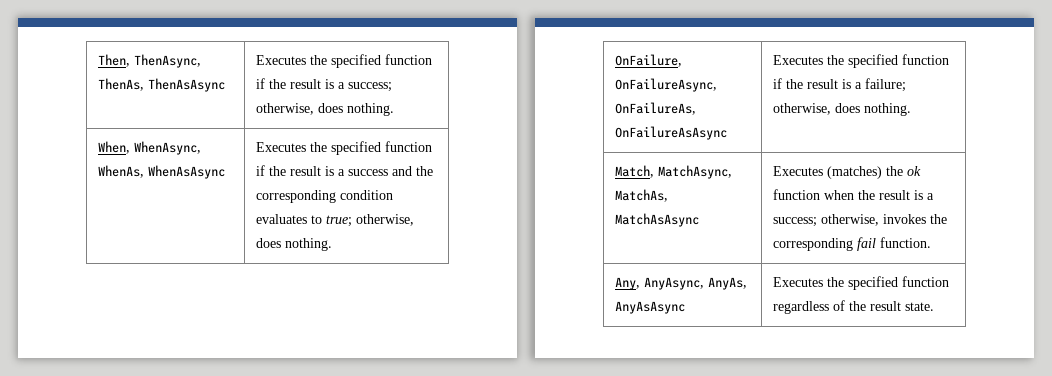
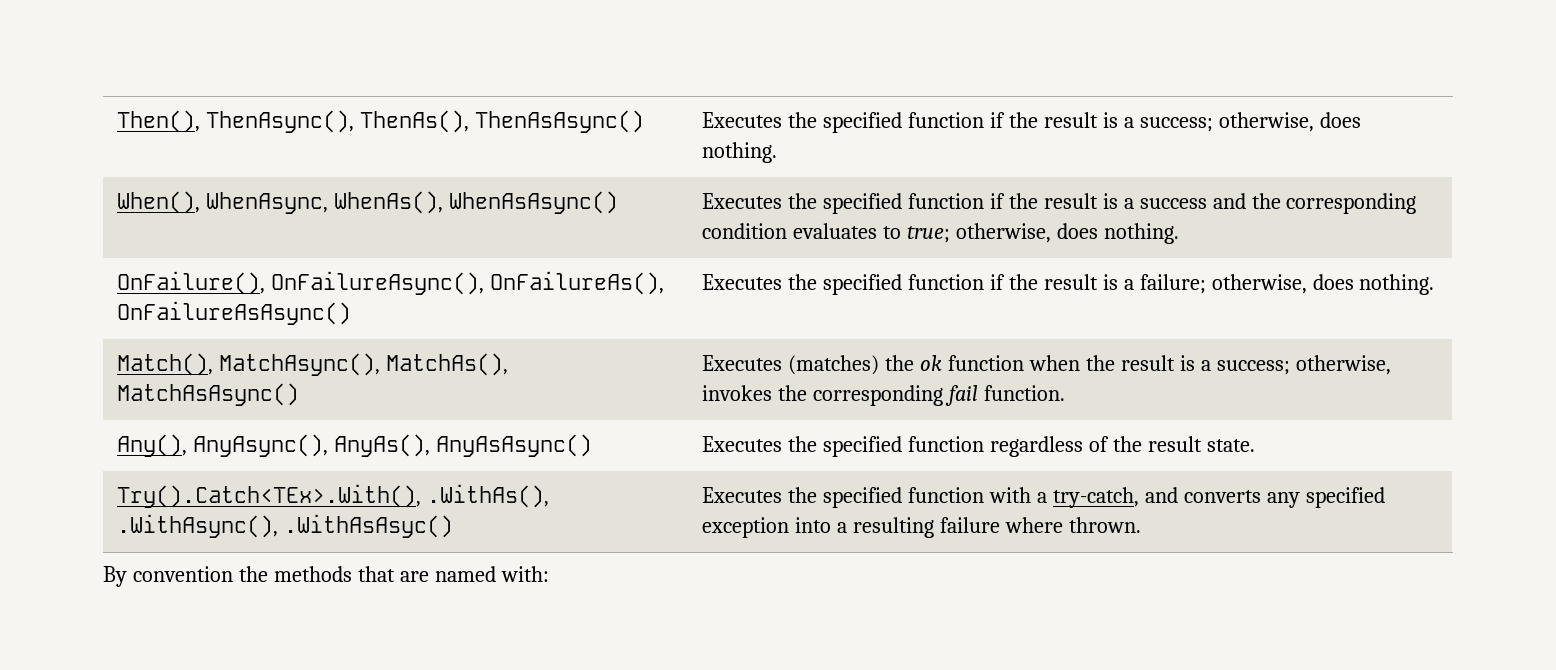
- Then, ThenAsync, ThenAs, ThenAsAsync | Executes the specified function if the result is a success; otherwise, does nothing.
+ Then(), ThenAsync(), ThenAs(), ThenAsAsync() | Executes the specified function if the result is a success; otherwise, does nothing.
- When, WhenAsync, WhenAs, WhenAsAsync | Executes the specified function if the result is a success and the corresponding condition evaluates to true; otherwise, does nothing.
+ When(), WhenAsync, WhenAs(), WhenAsAsync() | Executes the specified function if the result is a success and the corresponding condition evaluates to true; otherwise, does nothing.
- OnFailure, OnFailureAsync, OnFailureAs, OnFailureAsAsync | Executes the specified function if the result is a failure; otherwise, does nothing.
+ OnFailure(), OnFailureAsync(), OnFailureAs(), OnFailureAsAsync() | Executes the specified function if the result is a failure; otherwise, does nothing.
- Match, MatchAsync, MatchAs, MatchAsAsync | Executes (matches) the ok function when the result is a success; otherwise, invokes the corresponding fail function.
+ Match(), MatchAsync(), MatchAs(), MatchAsAsync() | Executes (matches) the ok function when the result is a success; otherwise, invokes the corresponding fail function.
- Any, AnyAsync, AnyAs, AnyAsAsync | Executes the specified function regardless of the result state.
+ Any(), AnyAsync(), AnyAs(), AnyAsAsync() | Executes the specified function regardless of the result state.
+ Try().Catch<TEx>.With(), .WithAs(), .WithAsync(), .WithAsAsyc() | Executes the specified function with a try-catch, and converts any specified exception into a resulting failure where thrown.
+ By convention the methods that are named with:

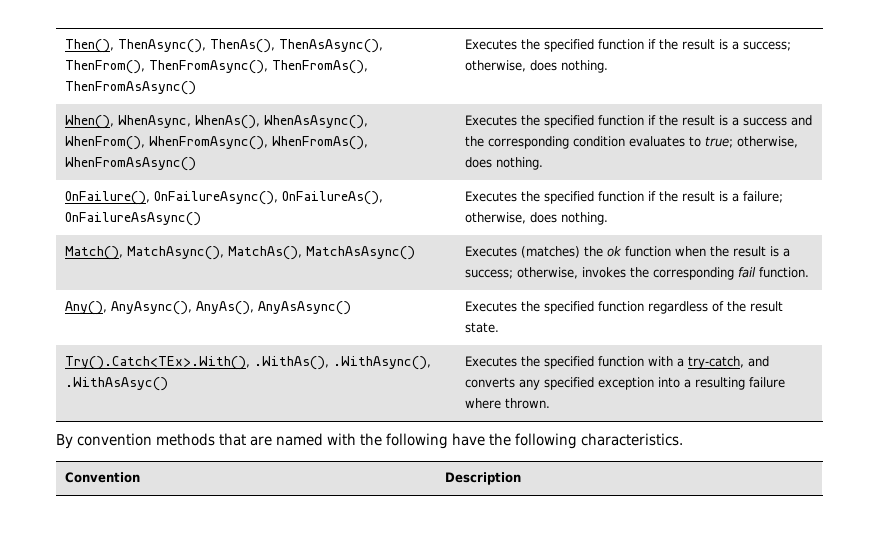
- Then(), ThenAsync(), ThenAs(), ThenAsAsync() | Executes the specified function if the result is a success; otherwise, does nothing.
+ Then(), ThenAsync(), ThenAs(), ThenAsAsync(), ThenFrom(), ThenFromAsync(), ThenFromAs(), ThenFromAsAsync() | Executes the specified function if the result is a success; otherwise, does nothing.
- When(), WhenAsync, WhenAs(), WhenAsAsync() | Executes the specified function if the result is a success and the corresponding condition evaluates to true; otherwise, does nothing.
+ When(), WhenAsync, WhenAs(), WhenAsAsync(), WhenFrom(), WhenFromAsync(), WhenFromAs(), WhenFromAsAsync() | Executes the specified function if the result is a success and the corresponding condition evaluates to true; otherwise, does nothing.
- By convention the methods that are named with:
+ By convention methods that are named with the following have the following characteristics.
+ Convention | Description

